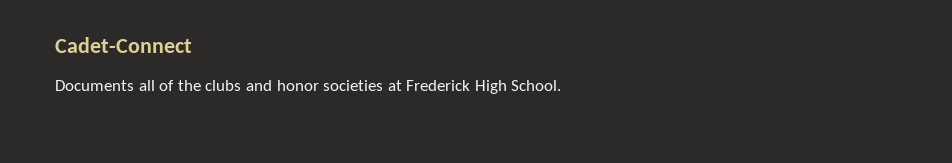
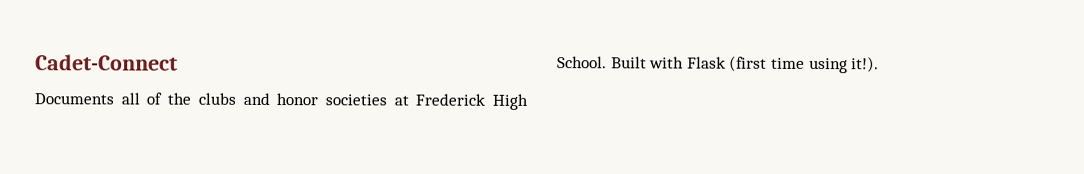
+ Built with Flask (first time using it!).

